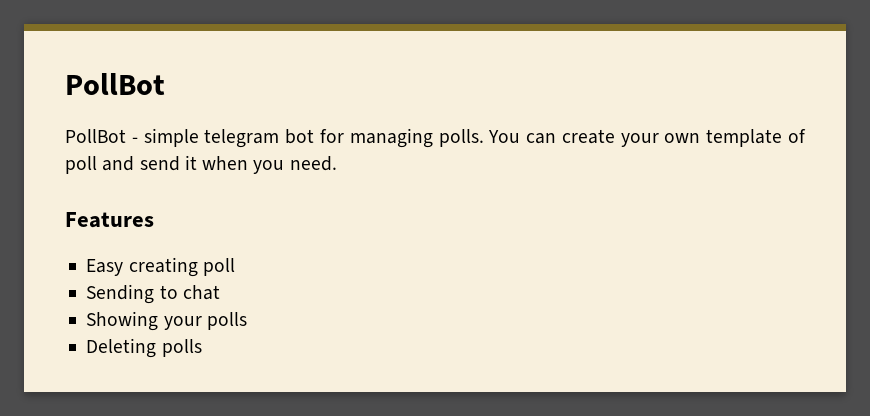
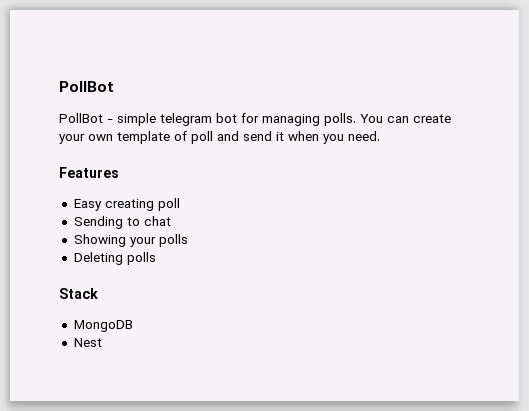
+ Stack
+ MongoDB
+ Nest

